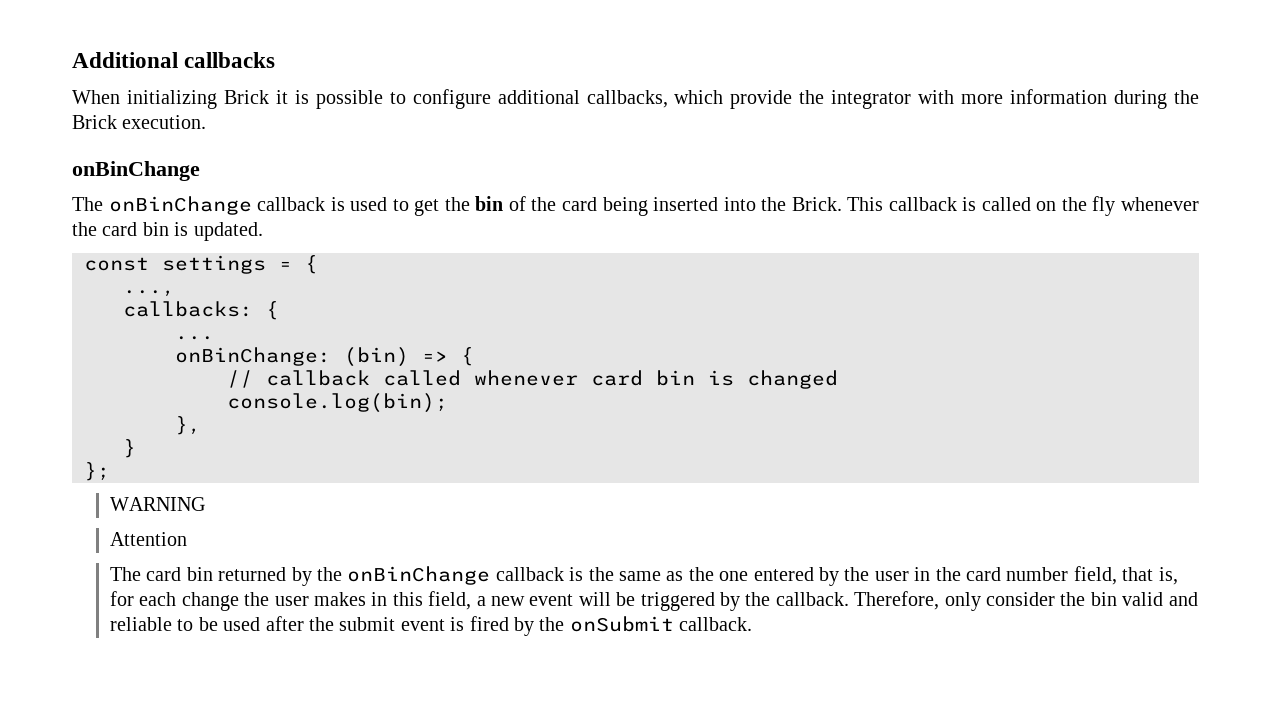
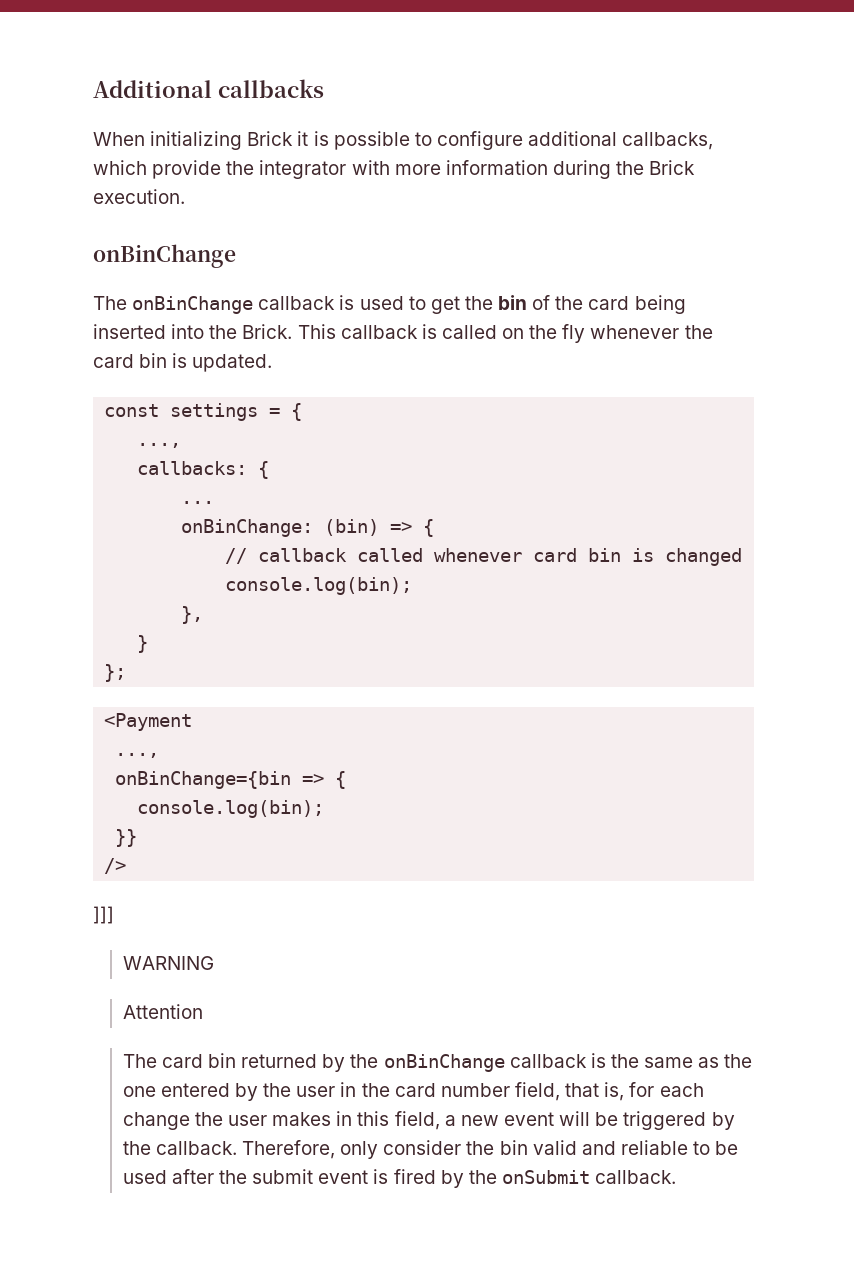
+ <Payment
+ ...,
+ onBinChange={bin => {
+ console.log(bin);
+ }}
+ />
+ ]]]

